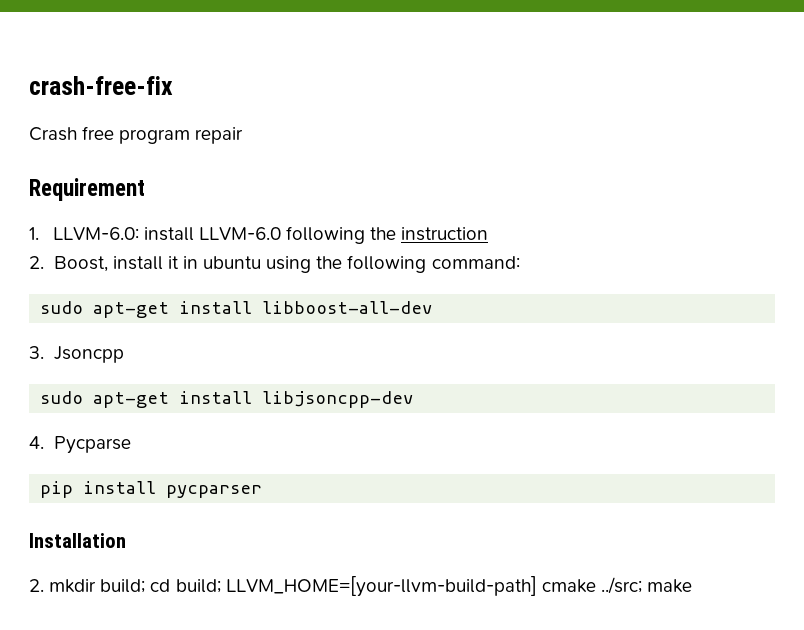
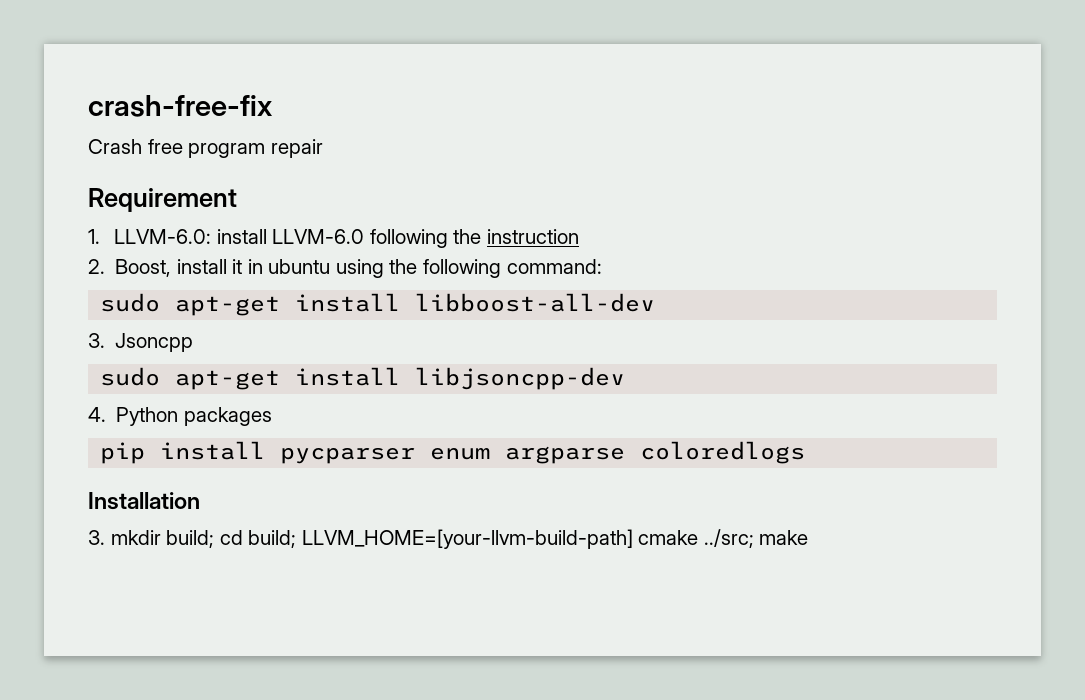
- 4. Pycparse
+ 4. Python packages
- pip install pycparser
+ pip install pycparser enum argparse coloredlogs
- 2. mkdir build; cd build; LLVM_HOME=[your-llvm-build-path] cmake ../src; make
+ 3. mkdir build; cd build; LLVM_HOME=[your-llvm-build-path] cmake ../src; make

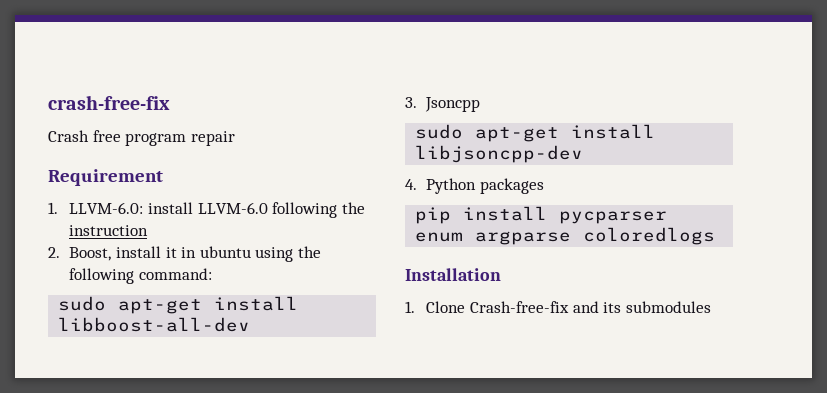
- 3. mkdir build; cd build; LLVM_HOME=[your-llvm-build-path] cmake ../src; make
+ 1. Clone Crash-free-fix and its submodules

